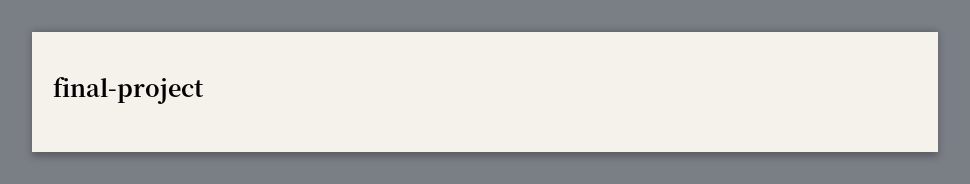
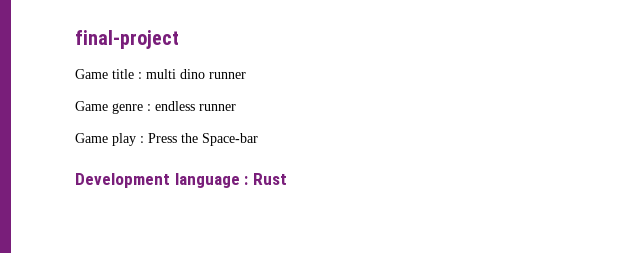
+ Game title : multi dino runner
+ Game genre : endless runner
+ Game play : Press the Space-bar
+ Development language : Rust

